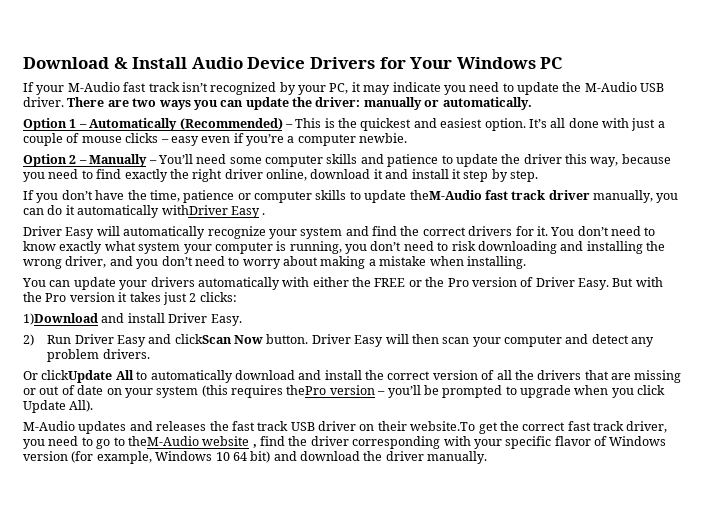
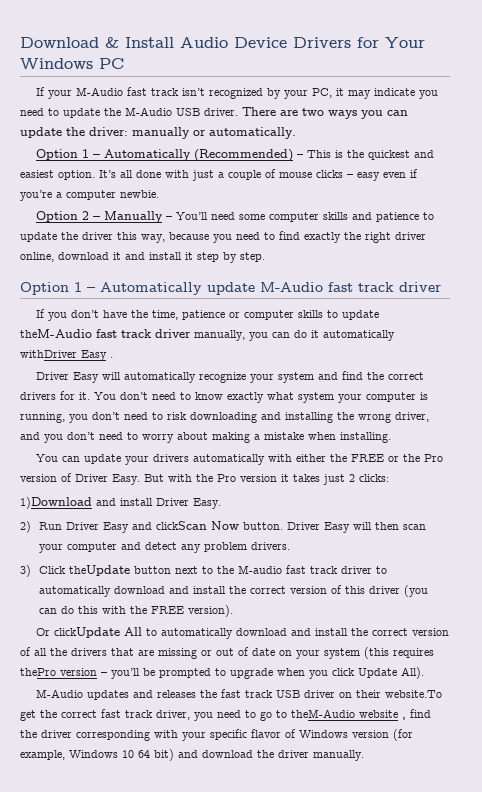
+ Option 1 – Automatically update M-Audio fast track driver
+ 3) Click theUpdate button next to the M-audio fast track driver to automatically download and install the correct version of this driver (you can do this with the FREE version).

